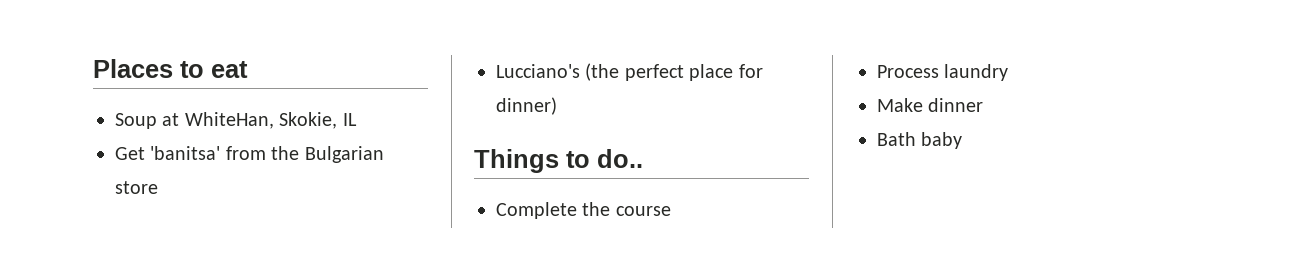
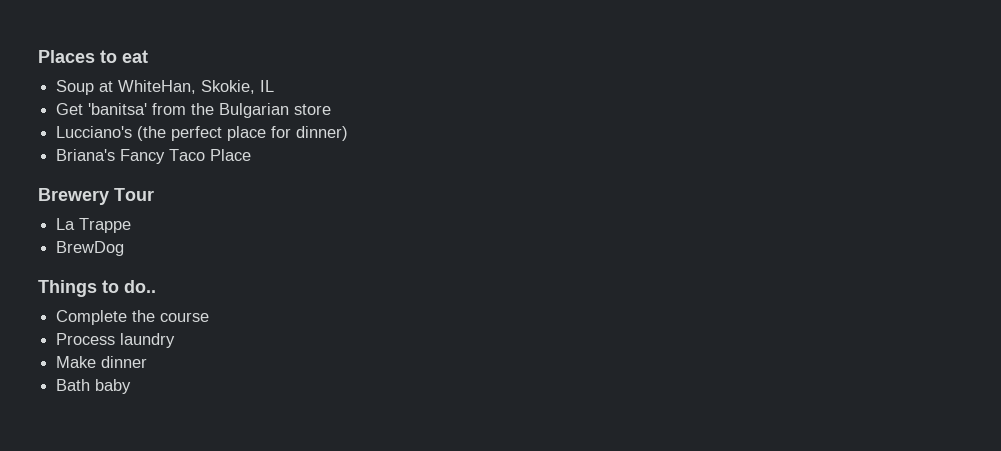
+ Briana's Fancy Taco Place
+ Brewery Tour
+ La Trappe
+ BrewDog

